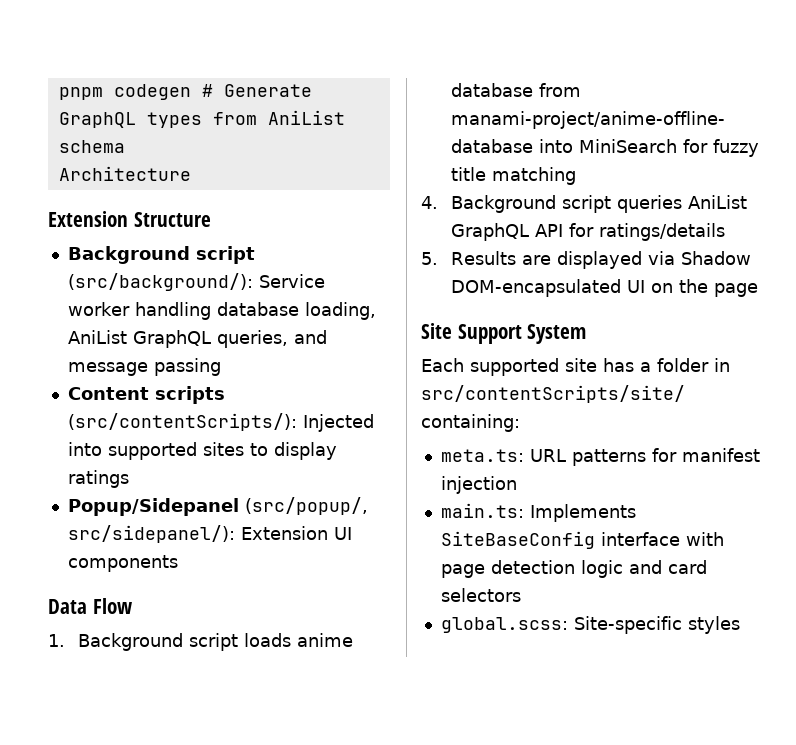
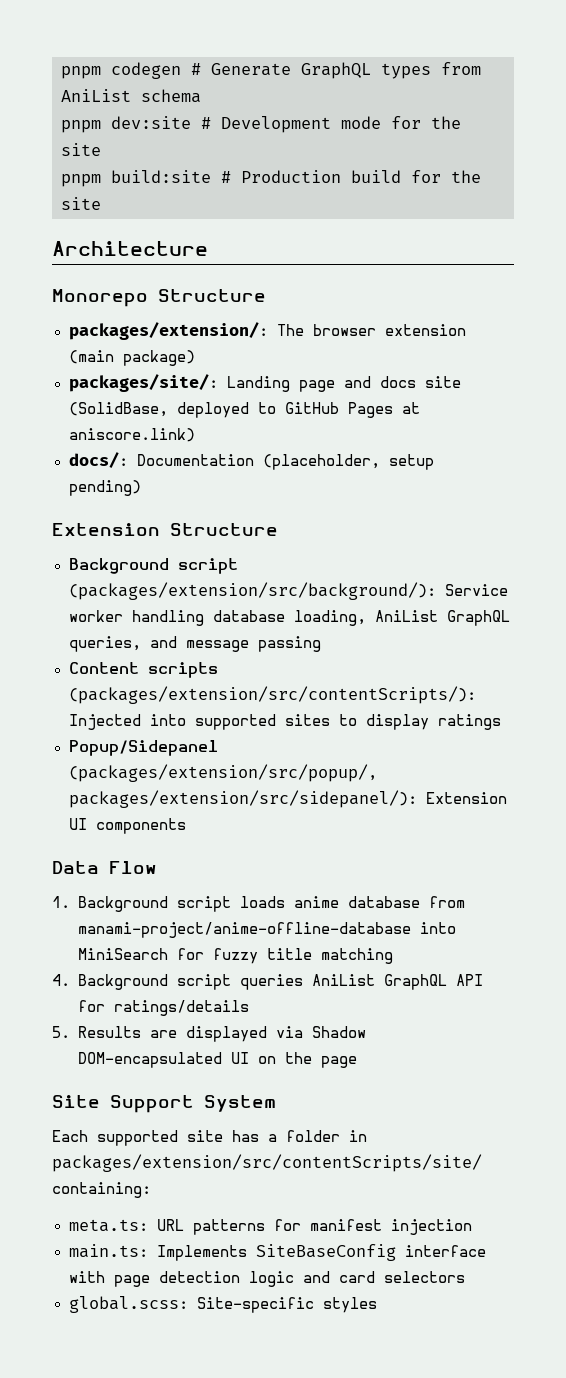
+ pnpm dev:site # Development mode for the site
+ pnpm build:site # Production build for the site
  Architecture
+ Monorepo Structure
+ packages/extension/: The browser extension (main package)
+ packages/site/: Landing page and docs site (SolidBase, deployed to GitHub Pages at aniscore.link)
+ docs/: Documentation (placeholder, setup pending)
- Background script (src/background/): Service worker handling database loading, AniList GraphQL queries, and message passing
+ Background script (packages/extension/src/background/): Service worker handling database loading, AniList GraphQL queries, and message passing
- Content scripts (src/contentScripts/): Injected into supported sites to display ratings
+ Content scripts (packages/extension/src/contentScripts/): Injected into supported sites to display ratings
- Popup/Sidepanel (src/popup/, src/sidepanel/): Extension UI components
+ Popup/Sidepanel (packages/extension/src/popup/, packages/extension/src/sidepanel/): Extension UI components
- Each supported site has a folder in src/contentScripts/site/ containing:
+ Each supported site has a folder in packages/extension/src/contentScripts/site/ containing:

